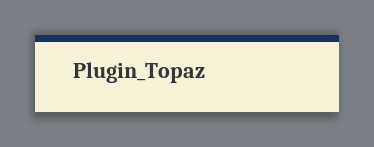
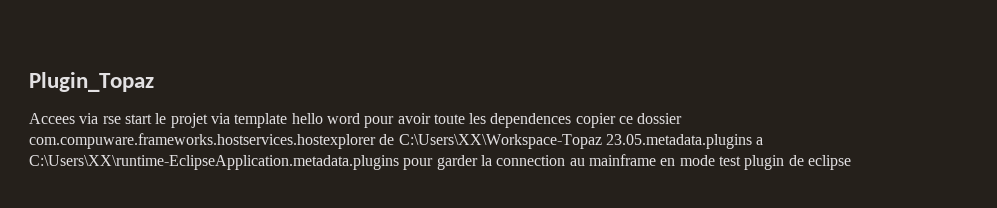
+ Accees via rse start le projet via template hello word pour avoir toute les dependences copier ce dossier com.compuware.frameworks.hostservices.hostexplorer de C:\Users\XX\Workspace-Topaz 23.05.metadata.plugins a C:\Users\XX\runtime-EclipseApplication.metadata.plugins pour garder la connection au mainframe en mode test plugin de eclipse

